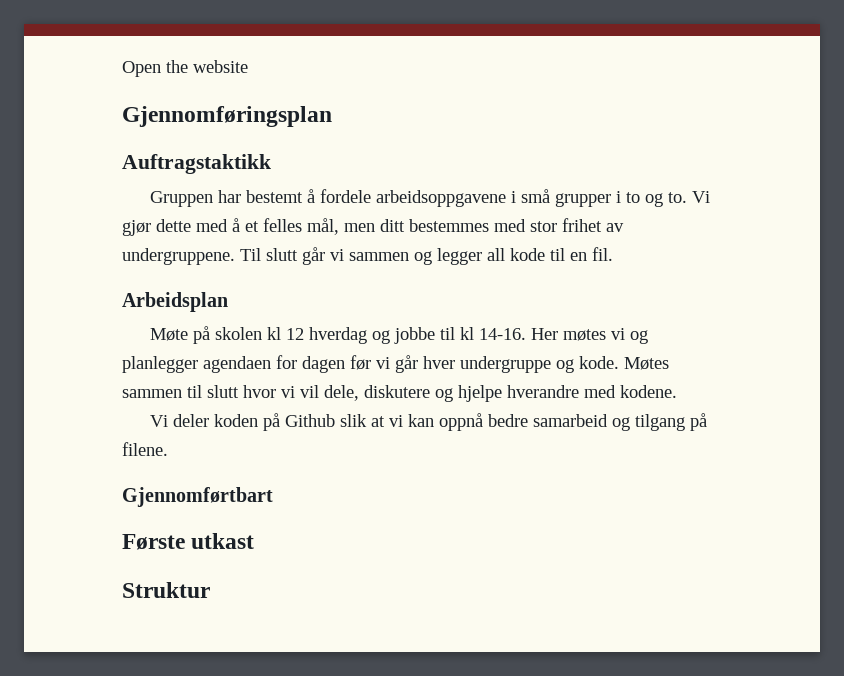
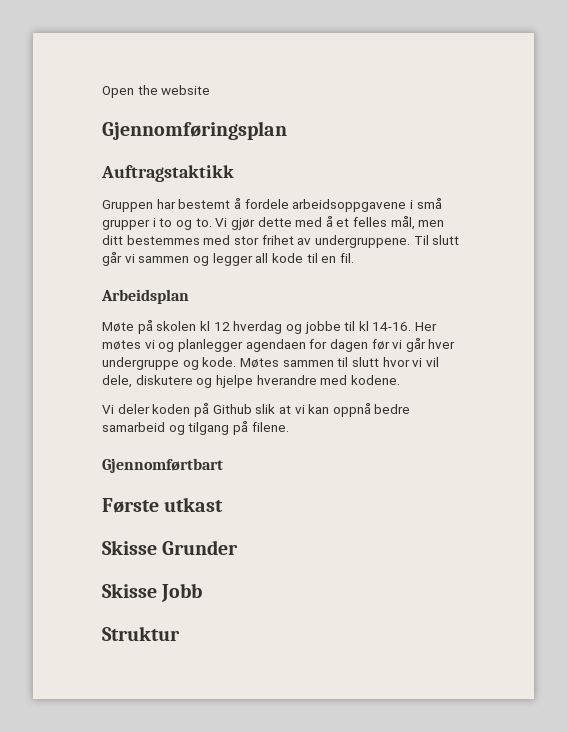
+ Skisse Grunder
+ Skisse Jobb

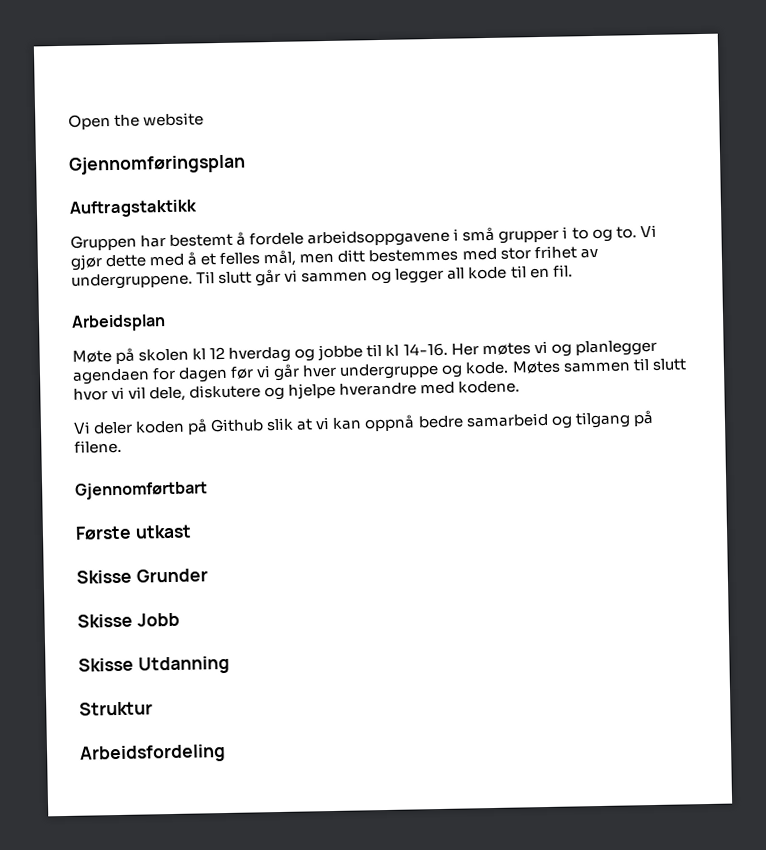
+ Skisse Utdanning
+ Arbeidsfordeling

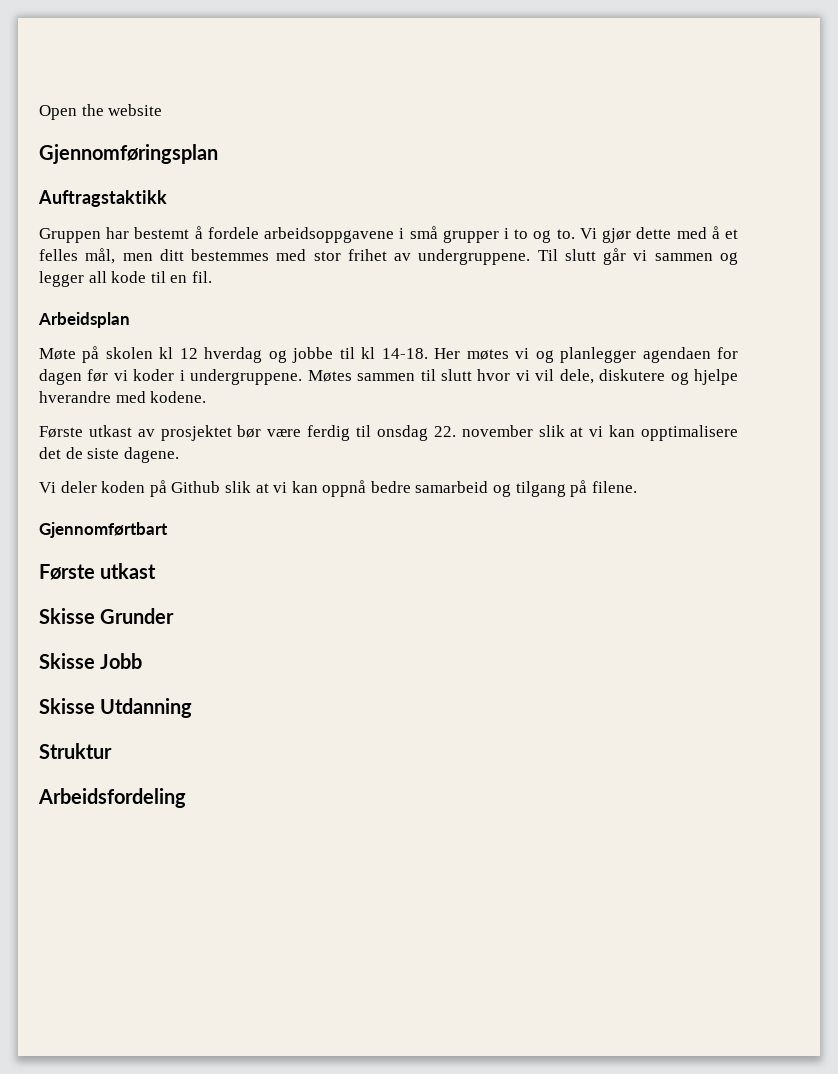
- Møte på skolen kl 12 hverdag og jobbe til kl 14-16.
+ Møte på skolen kl 12 hverdag og jobbe til kl 14-18.
- Her møtes vi og planlegger agendaen for dagen før vi går hver undergruppe og kode.
+ Her møtes vi og planlegger agendaen for dagen før vi koder i undergruppene.
+ Første utkast av prosjektet bør være ferdig til onsdag 22. november slik at vi kan opptimalisere det de siste dagene.

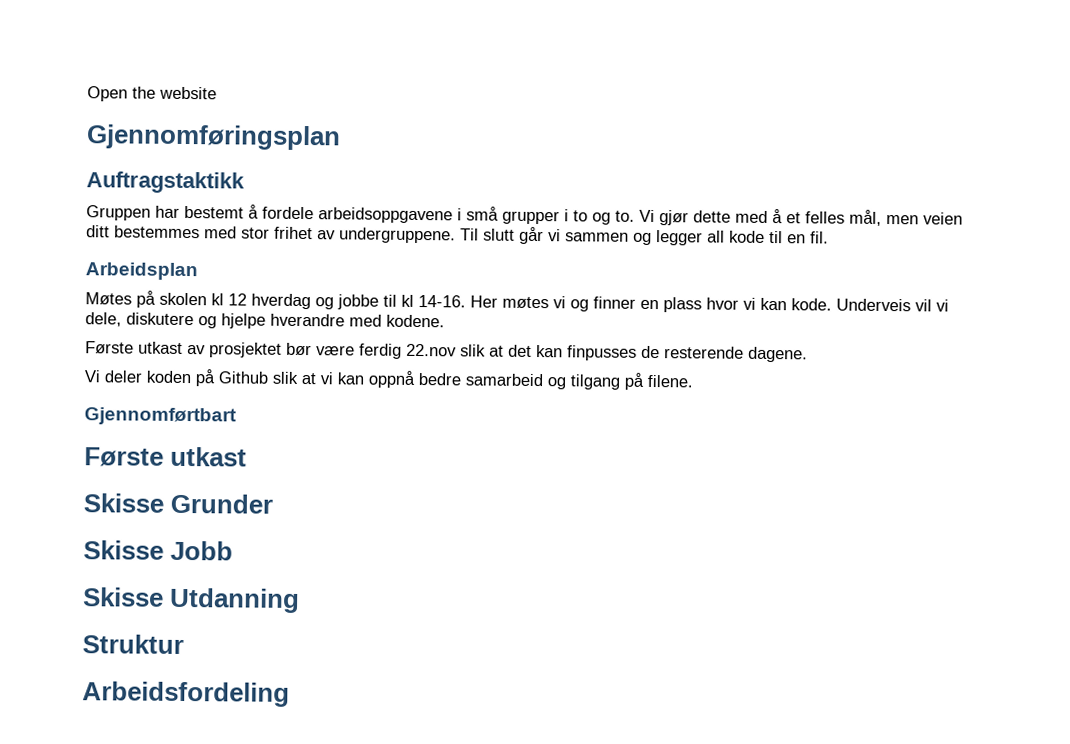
- Vi gjør dette med å et felles mål, men ditt bestemmes med stor frihet av undergruppene.
+ Vi gjør dette med å et felles mål, men veien ditt bestemmes med stor frihet av undergruppene.
- Møte på skolen kl 12 hverdag og jobbe til kl 14-18.
+ Møtes på skolen kl 12 hverdag og jobbe til kl 14-16.
- Her møtes vi og planlegger agendaen for dagen før vi koder i undergruppene. Møtes sammen til slutt hvor vi vil dele, diskutere og hjelpe hverandre med kodene.
+ Her møtes vi og finner en plass hvor vi kan kode. Underveis vil vi dele, diskutere og hjelpe hverandre med kodene.
- Første utkast av prosjektet bør være ferdig til onsdag 22. november slik at vi kan opptimalisere det de siste dagene.
+ Første utkast av prosjektet bør være ferdig 22.nov slik at det kan finpusses de resterende dagene.

